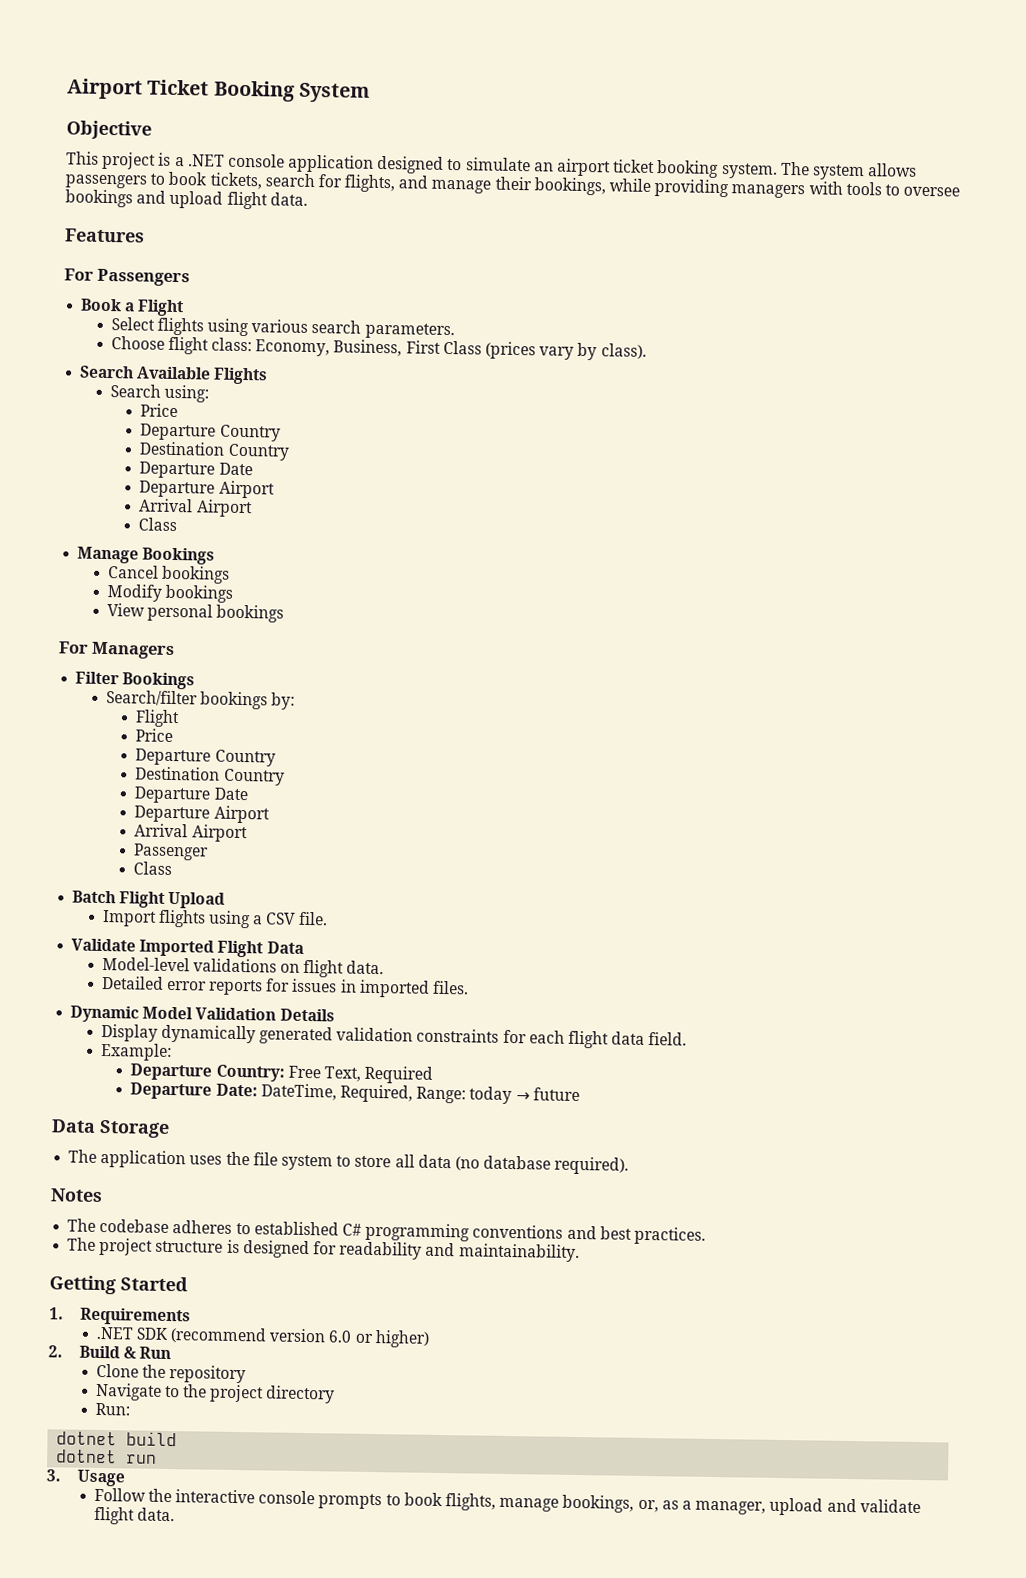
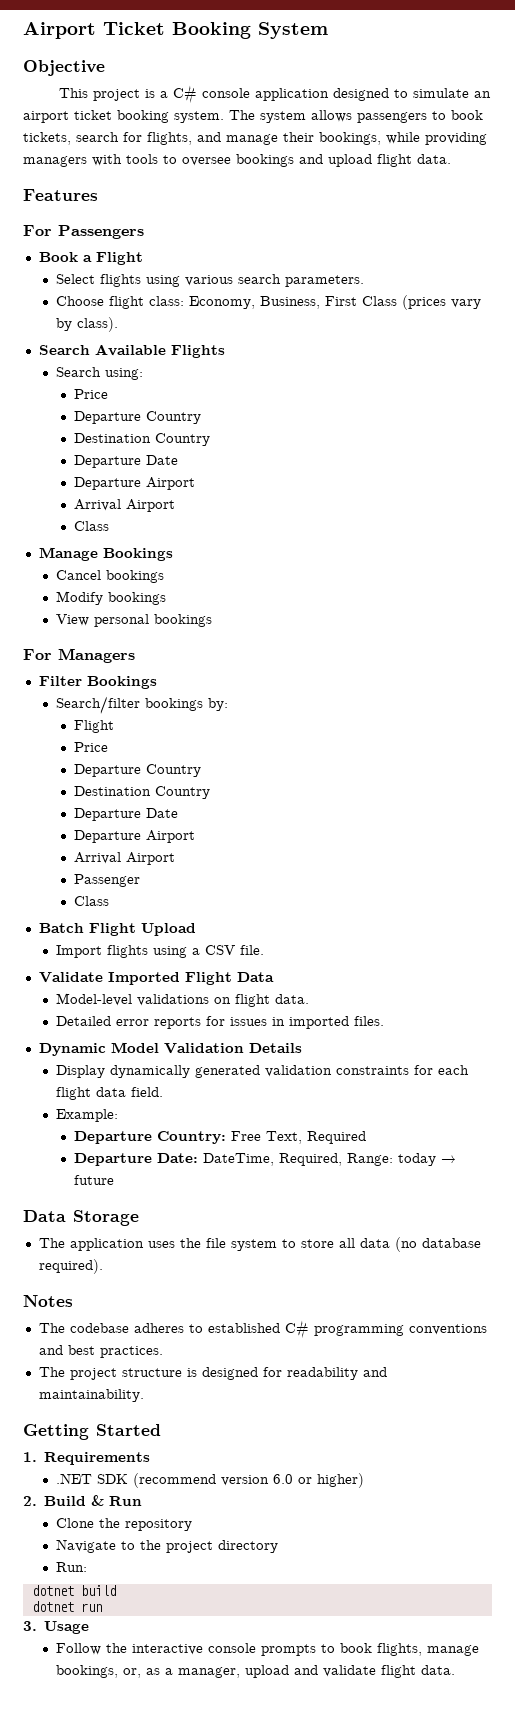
- This project is a .NET console application designed to simulate an airport ticket booking system.
+ This project is a C# console application designed to simulate an airport ticket booking system.

